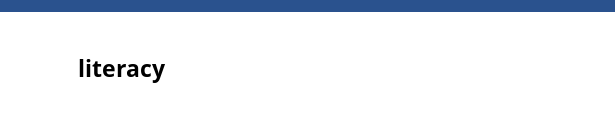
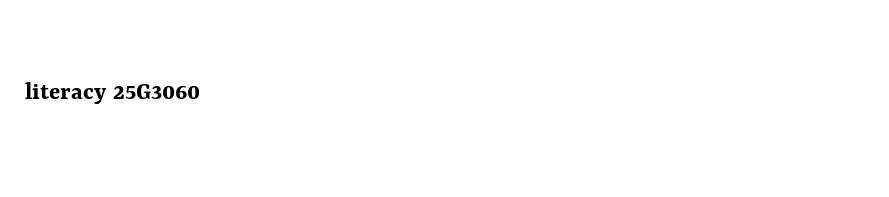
- literacy
+ literacy 25G3060

